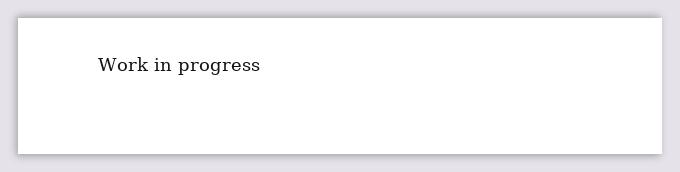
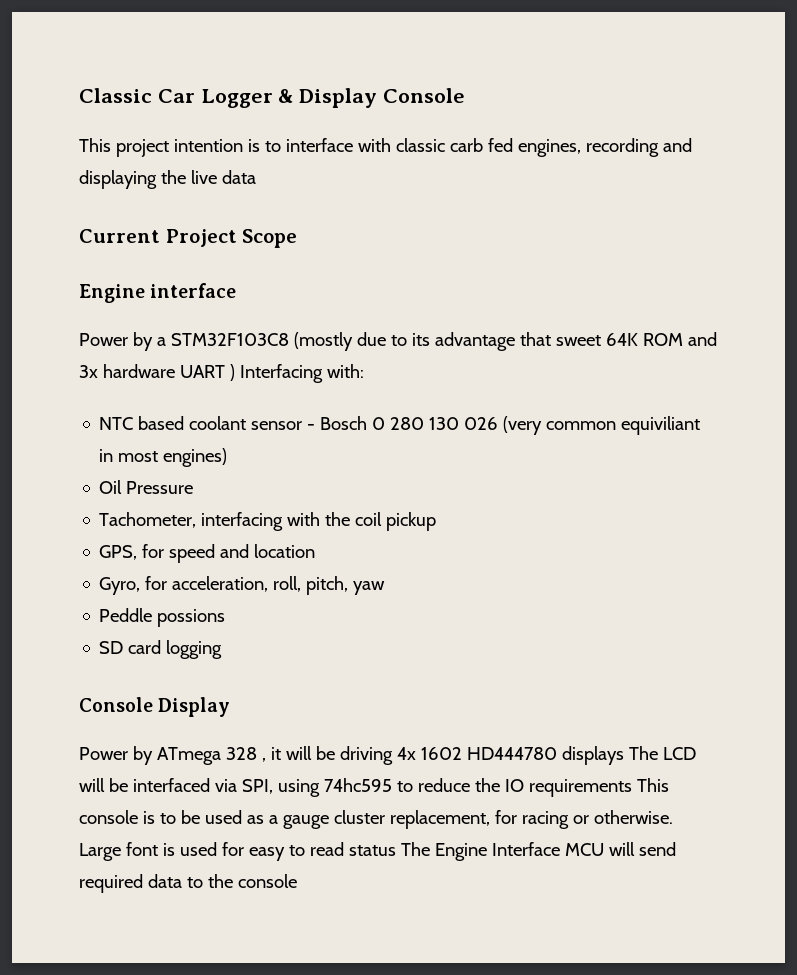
- Work in progress
+ Classic Car Logger & Display Console
+ This project intention is to interface with classic carb fed engines, recording and displaying the live data
+ Current Project Scope
+ Engine interface
+ Power by a STM32F103C8 (mostly due to its advantage that sweet 64K ROM and 3x hardware UART ) Interfacing with:
+ NTC based coolant sensor - Bosch 0 280 130 026 (very common equiviliant in most engines)
+ Oil Pressure
+ Tachometer, interfacing with the coil pickup
+ GPS, for speed and location
+ Gyro, for acceleration, roll, pitch, yaw
+ Peddle possions
+ SD card logging
+ Console Display
+ Power by ATmega 328 , it will be driving 4x 1602 HD444780 displays The LCD will be interfaced via SPI, using 74hc595 to reduce the IO requirements This console is to be used as a gauge cluster replacement, for racing or otherwise. Large font is used for easy to read status The Engine Interface MCU will send required data to the console

